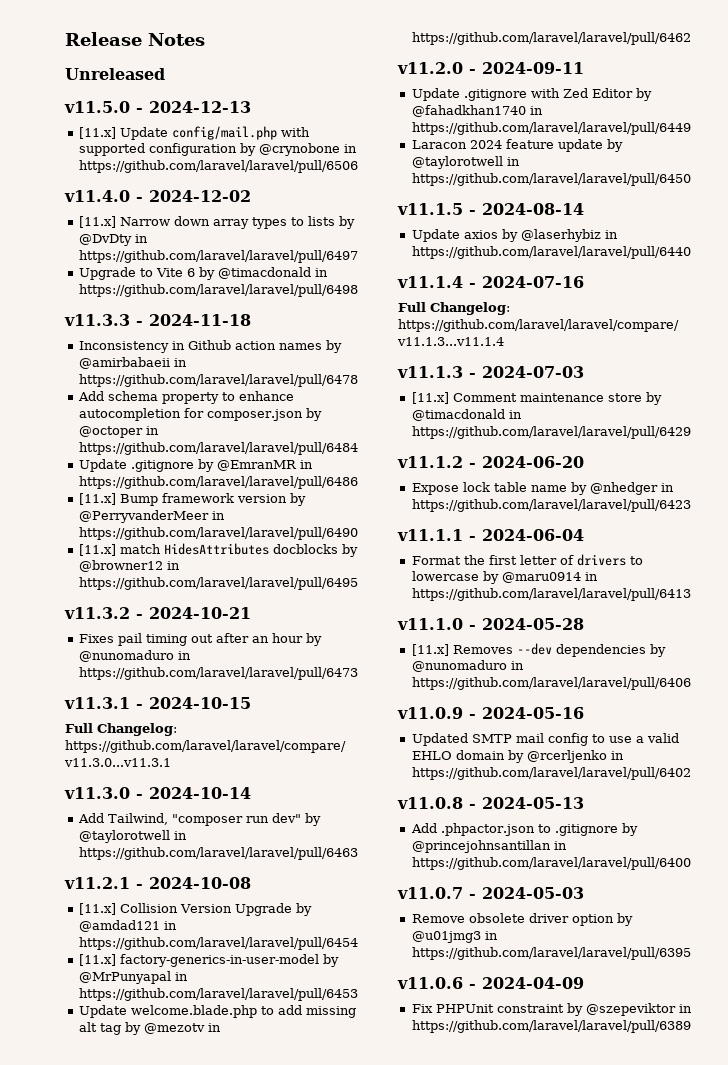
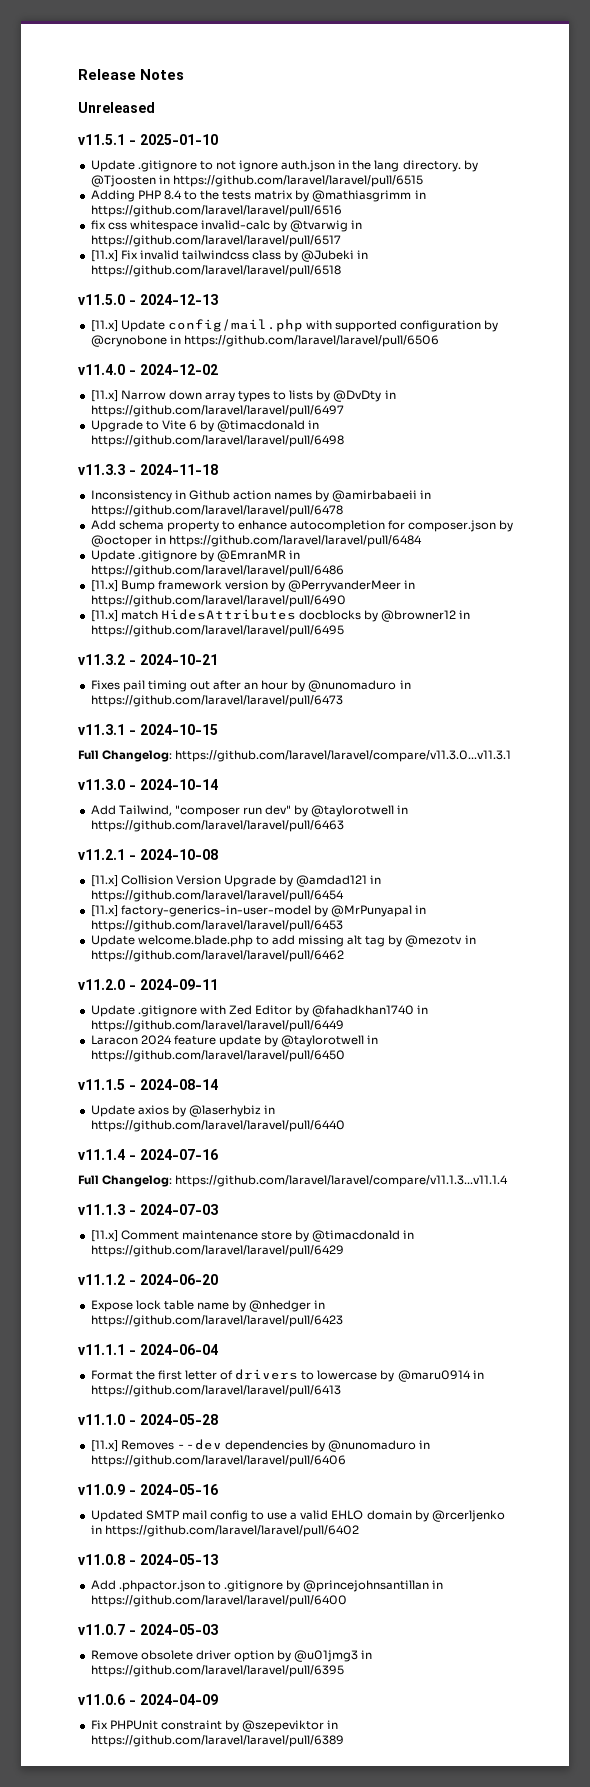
+ v11.5.1 - 2025-01-10
+ Update .gitignore to not ignore auth.json in the lang directory. by @Tjoosten in https://github.com/laravel/laravel/pull/6515
+ Adding PHP 8.4 to the tests matrix by @mathiasgrimm in https://github.com/laravel/laravel/pull/6516
+ fix css whitespace invalid-calc by @tvarwig in https://github.com/laravel/laravel/pull/6517
+ [11.x] Fix invalid tailwindcss class by @Jubeki in https://github.com/laravel/laravel/pull/6518

